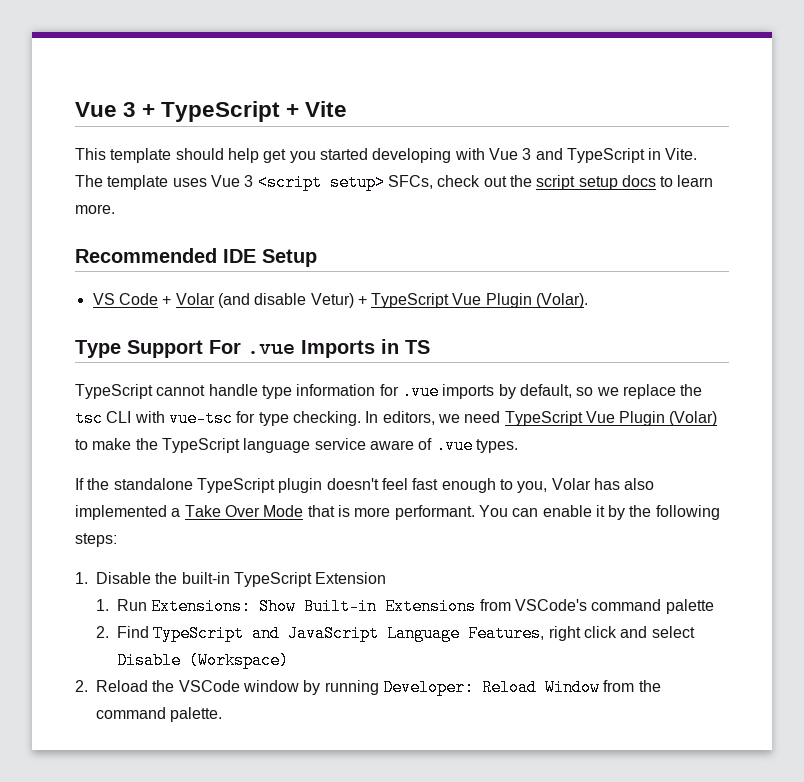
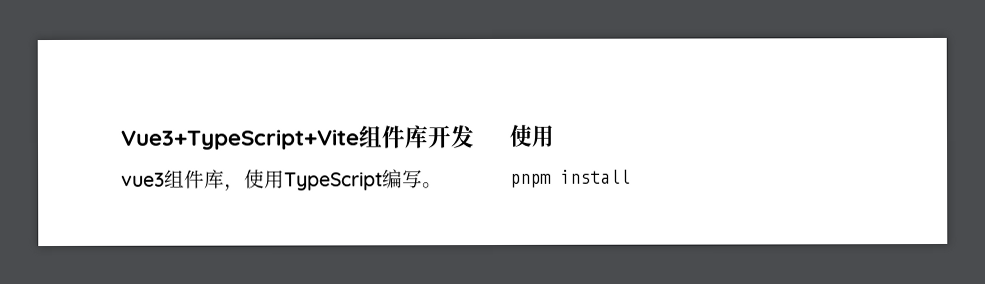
- Vue 3 + TypeScript + Vite
- This template should help get you started developing with Vue 3 and TypeScript in Vite. The template uses Vue 3 <script setup> SFCs, check out the script setup docs to learn more.
- Recommended IDE Setup
- VS Code + Volar (and disable Vetur) + TypeScript Vue Plugin (Volar).
- Type Support For .vue Imports in TS
- TypeScript cannot handle type information for .vue imports by default, so we replace the tsc CLI with vue-tsc for type checking. In editors, we need TypeScript Vue Plugin (Volar) to make the TypeScript language service aware of .vue types.
- If the standalone TypeScript plugin doesn't feel fast enough to you, Volar has also implemented a Take Over Mode that is more performant. You can enable it by the following steps:
- 1. Disable the built-in TypeScript Extension
- 1. Run Extensions: Show Built-in Extensions from VSCode's command palette
- 2. Find TypeScript and JavaScript Language Features, right click and select Disable (Workspace)
- 2. Reload the VSCode window by running Developer: Reload Window from the command palette.
+ Vue3+TypeScript+Vite组件库开发
+ vue3组件库，使用TypeScript编写。
+ 使用
+ pnpm install

